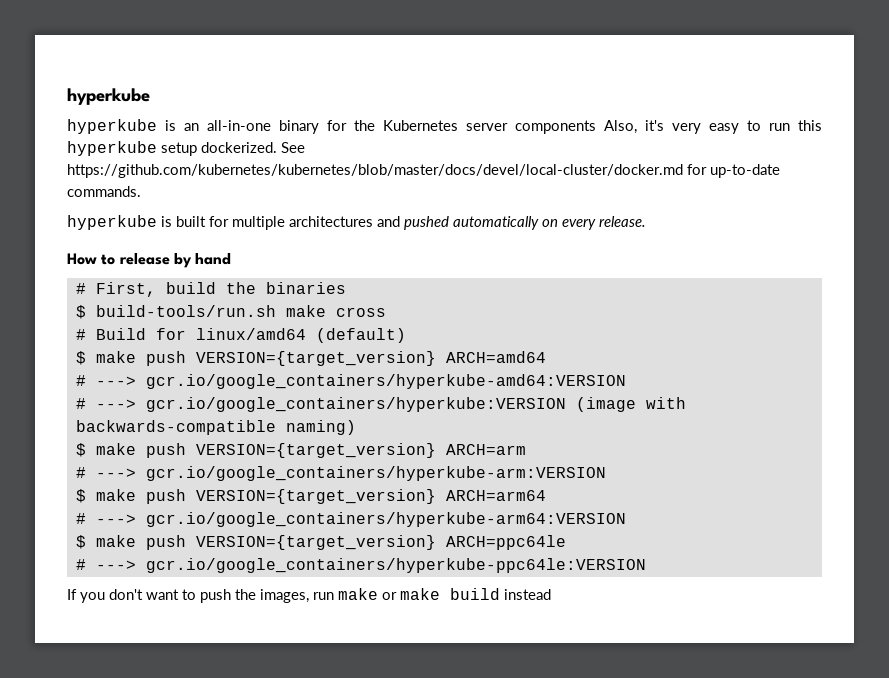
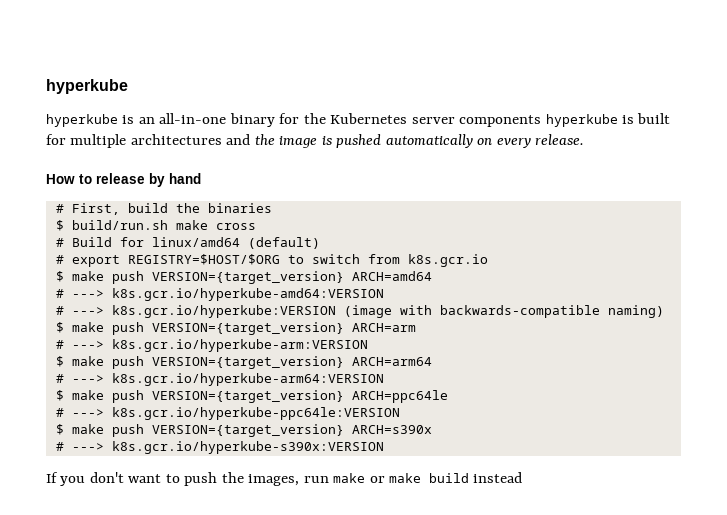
- hyperkube is an all-in-one binary for the Kubernetes server components Also, it's very easy to run this hyperkube setup dockerized. See https://github.com/kubernetes/kubernetes/blob/master/docs/devel/local-cluster/docker.md for up-to-date commands.
- hyperkube is built for multiple architectures and pushed automatically on every release.
+ hyperkube is an all-in-one binary for the Kubernetes server components hyperkube is built for multiple architectures and the image is pushed automatically on every release.
- $ build-tools/run.sh make cross
+ $ build/run.sh make cross
+ # export REGISTRY=$HOST/$ORG to switch from k8s.gcr.io
- # ---> gcr.io/google_containers/hyperkube-amd64:VERSION
- # ---> gcr.io/google_containers/hyperkube:VERSION (image with backwards-compatible naming)
+ # ---> k8s.gcr.io/hyperkube-amd64:VERSION
+ # ---> k8s.gcr.io/hyperkube:VERSION (image with backwards-compatible naming)
- # ---> gcr.io/google_containers/hyperkube-arm:VERSION
+ # ---> k8s.gcr.io/hyperkube-arm:VERSION
- # ---> gcr.io/google_containers/hyperkube-arm64:VERSION
+ # ---> k8s.gcr.io/hyperkube-arm64:VERSION
- # ---> gcr.io/google_containers/hyperkube-ppc64le:VERSION
+ # ---> k8s.gcr.io/hyperkube-ppc64le:VERSION
+ $ make push VERSION={target_version} ARCH=s390x
+ # ---> k8s.gcr.io/hyperkube-s390x:VERSION

